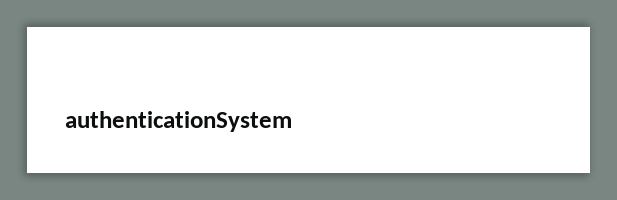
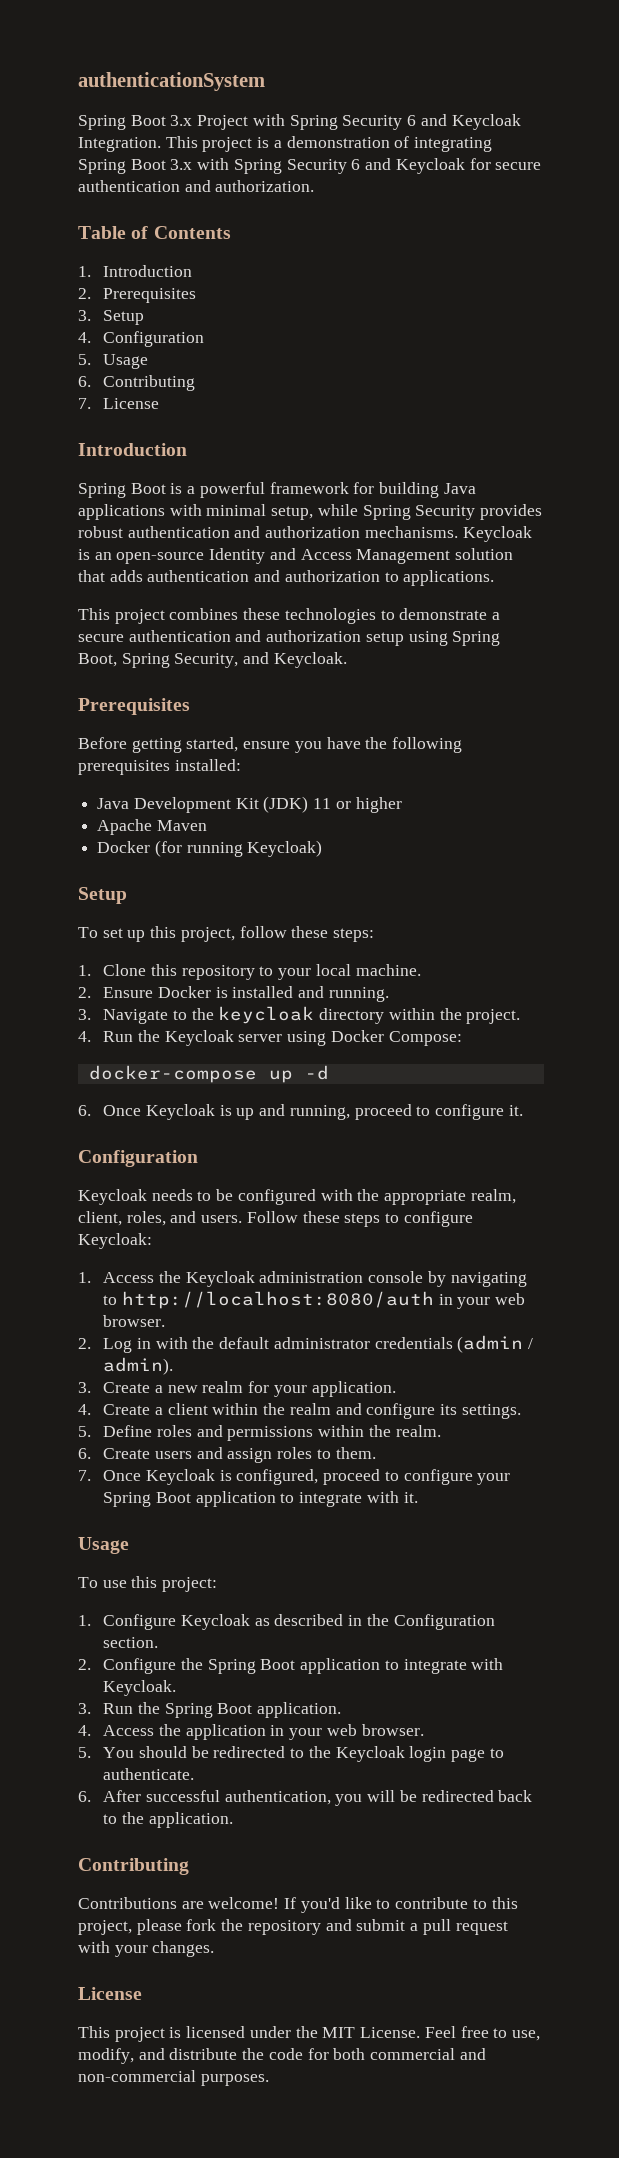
+ Spring Boot 3.x Project with Spring Security 6 and Keycloak Integration. This project is a demonstration of integrating Spring Boot 3.x with Spring Security 6 and Keycloak for secure authentication and authorization.
+ Table of Contents
+ 1. Introduction
+ 2. Prerequisites
+ 3. Setup
+ 4. Configuration
+ 5. Usage
+ 6. Contributing
+ 7. License
+ Introduction
+ Spring Boot is a powerful framework for building Java applications with minimal setup, while Spring Security provides robust authentication and authorization mechanisms. Keycloak is an open-source Identity and Access Management solution that adds authentication and authorization to applications.
+ This project combines these technologies to demonstrate a secure authentication and authorization setup using Spring Boot, Spring Security, and Keycloak.
+ Prerequisites
+ Before getting started, ensure you have the following prerequisites installed:
+ Java Development Kit (JDK) 11 or higher
+ Apache Maven
+ Docker (for running Keycloak)
+ Setup
+ To set up this project, follow these steps:
+ 1. Clone this repository to your local machine.
+ 2. Ensure Docker is installed and running.
+ 3. Navigate to the keycloak directory within the project.
+ 4. Run the Keycloak server using Docker Compose:
+ docker-compose up -d
+ 6. Once Keycloak is up and running, proceed to configure it.
+ Configuration
+ Keycloak needs to be configured with the appropriate realm, client, roles, and users. Follow these steps to configure Keycloak:
+ 1. Access the Keycloak administration console by navigating to http://localhost:8080/auth in your web browser.
+ 2. Log in with the default administrator credentials (admin / admin).
+ 3. Create a new realm for your application.
+ 4. Create a client within the realm and configure its settings.
+ 5. Define roles and permissions within the realm.
+ 6. Create users and assign roles to them.
+ 7. Once Keycloak is configured, proceed to configure your Spring Boot application to integrate with it.
+ Usage
+ To use this project:
+ 1. Configure Keycloak as described in the Configuration section.
+ 2. Configure the Spring Boot application to integrate with Keycloak.
+ 3. Run the Spring Boot application.
+ 4. Access the application in your web browser.
+ 5. You should be redirected to the Keycloak login page to authenticate.
+ 6. After successful authentication, you will be redirected back to the application.
+ Contributing
+ Contributions are welcome! If you'd like to contribute to this project, please fork the repository and submit a pull request with your changes.
+ License
+ This project is licensed under the MIT License. Feel free to use, modify, and distribute the code for both commercial and non-commercial purposes.

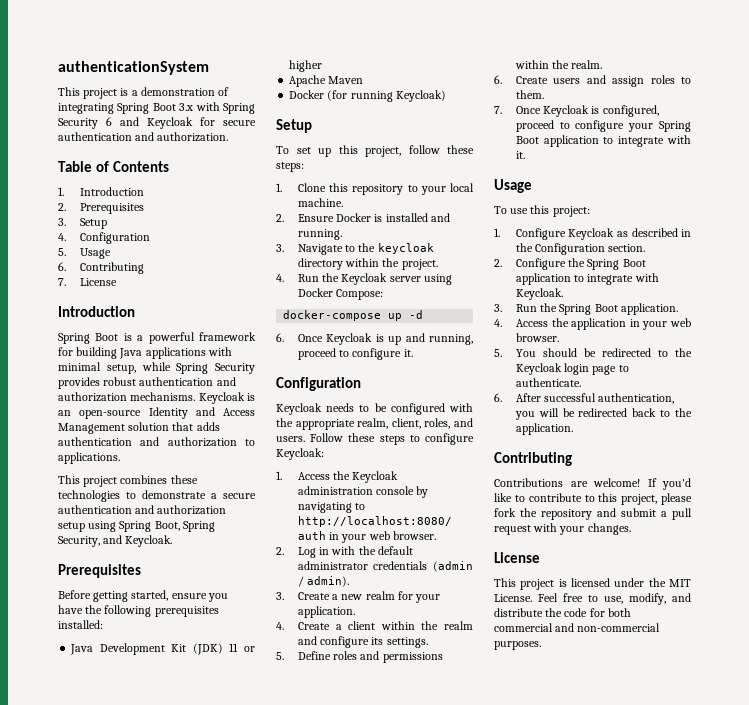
- Spring Boot 3.x Project with Spring Security 6 and Keycloak Integration.

